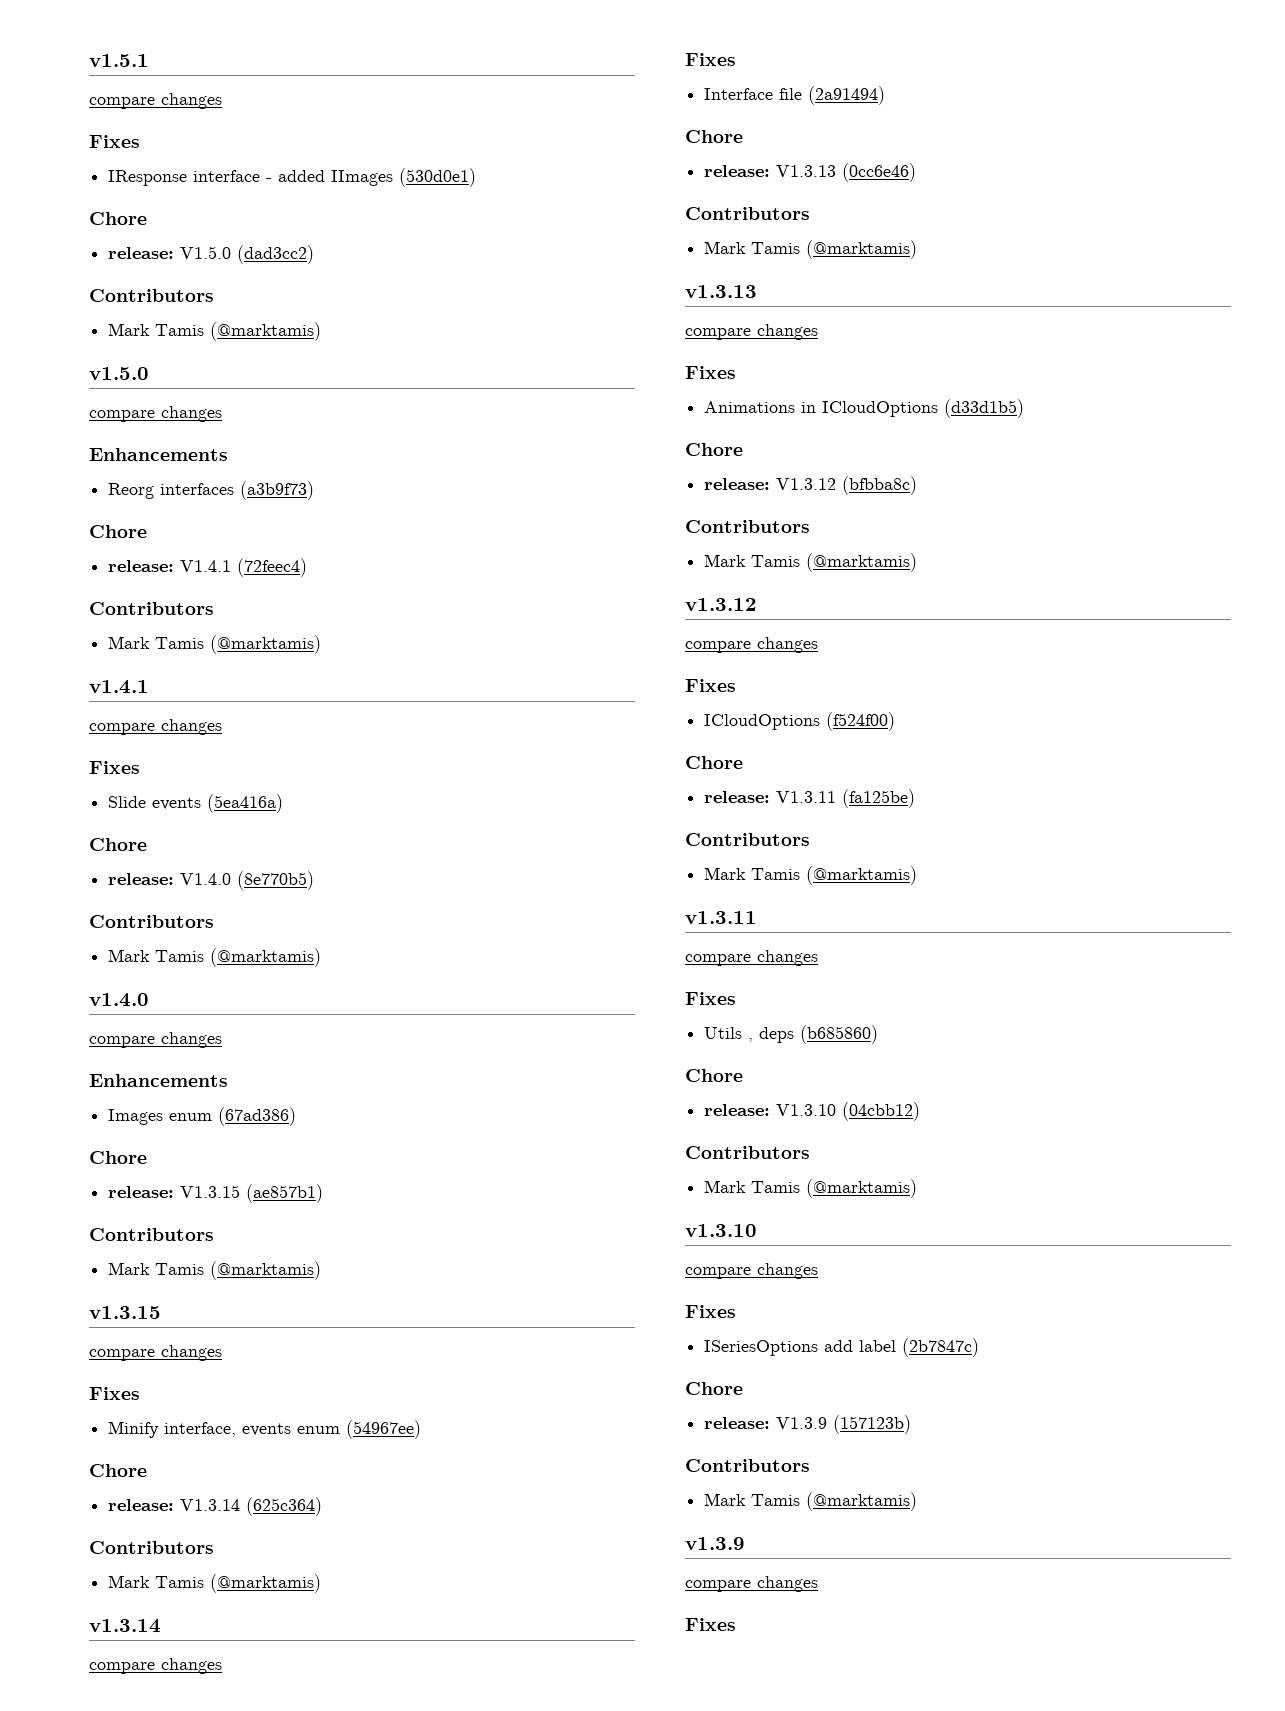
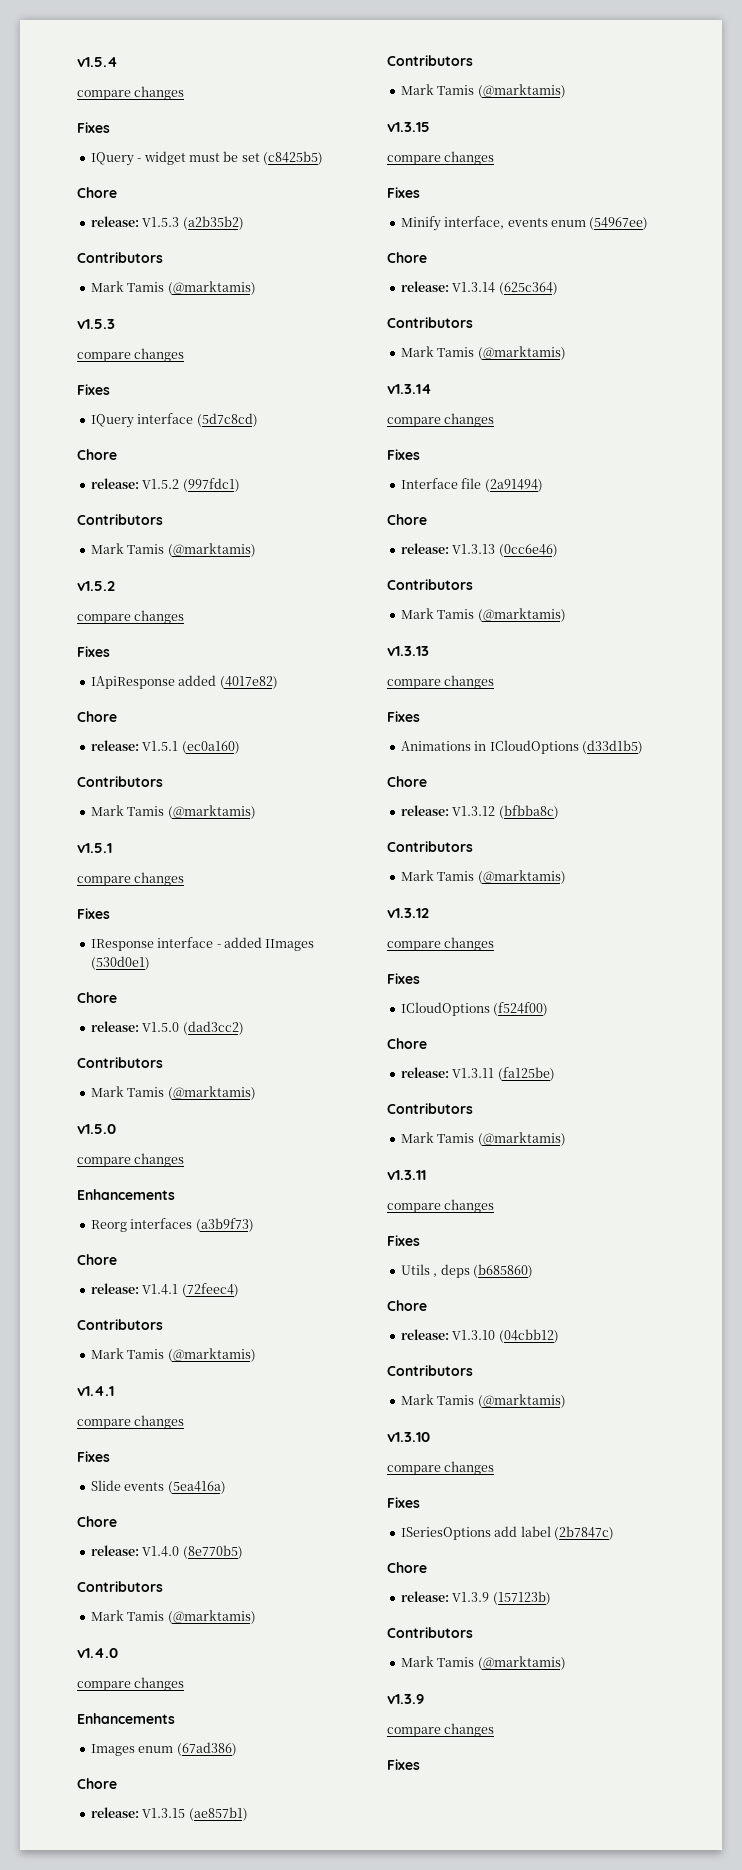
+ v1.5.4
+ compare changes
+ Fixes
+ IQuery - widget must be set (c8425b5)
+ Chore
+ release: V1.5.3 (a2b35b2)
+ Contributors
+ Mark Tamis (@marktamis)
+ v1.5.3
+ compare changes
+ Fixes
+ IQuery interface (5d7c8cd)
+ Chore
+ release: V1.5.2 (997fdc1)
+ Contributors
+ Mark Tamis (@marktamis)
+ v1.5.2
+ compare changes
+ Fixes
+ IApiResponse added (4017e82)
+ Chore
+ release: V1.5.1 (ec0a160)
+ Contributors
+ Mark Tamis (@marktamis)

